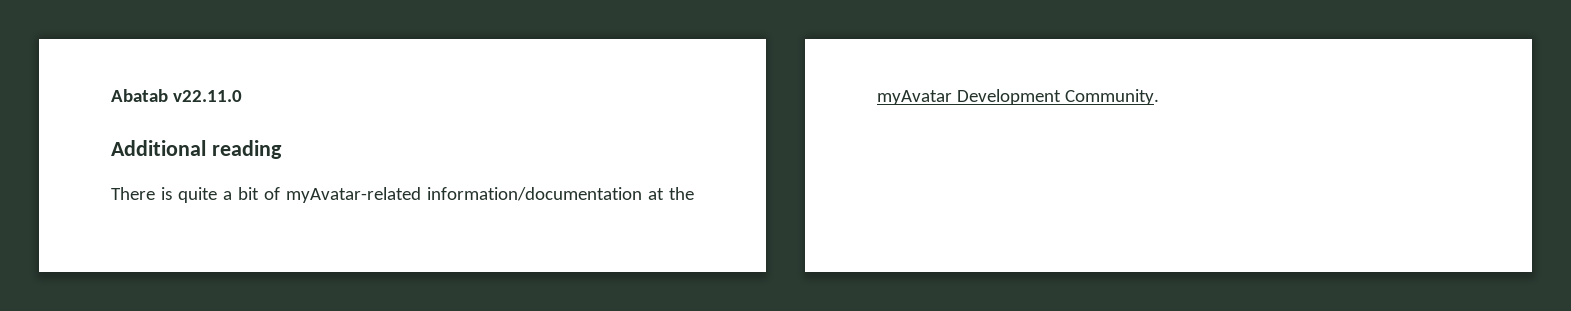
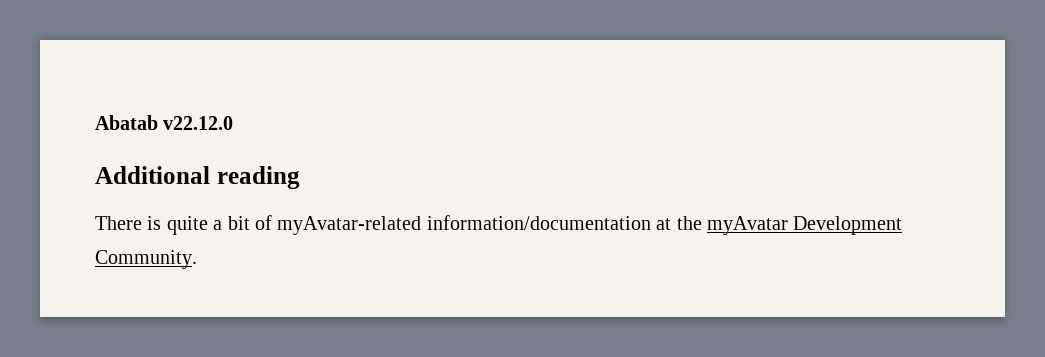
- Abatab v22.11.0
+ Abatab v22.12.0

